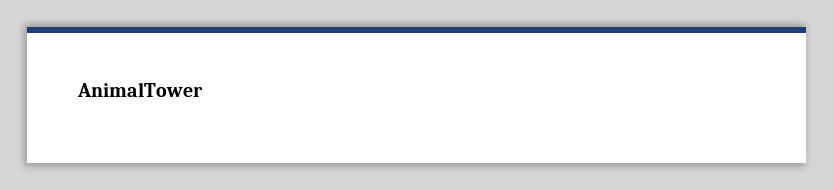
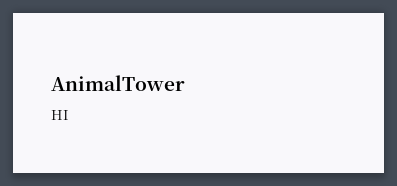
+ HI

